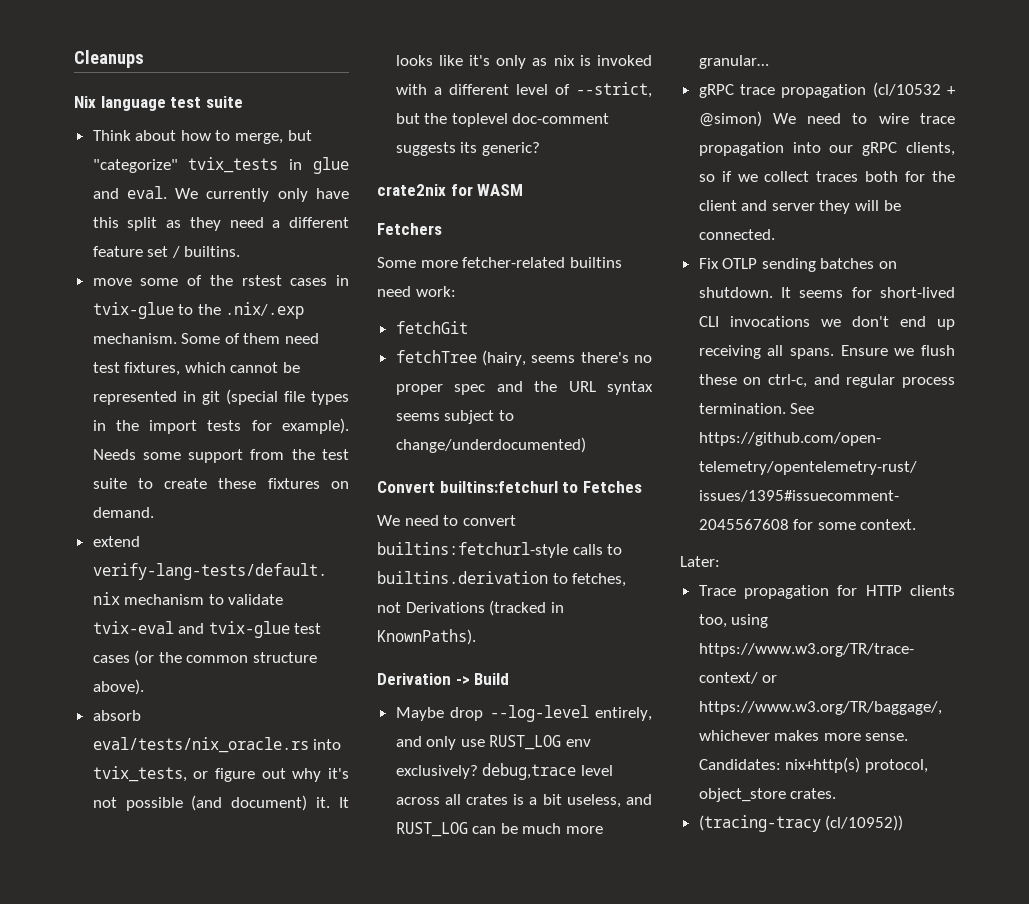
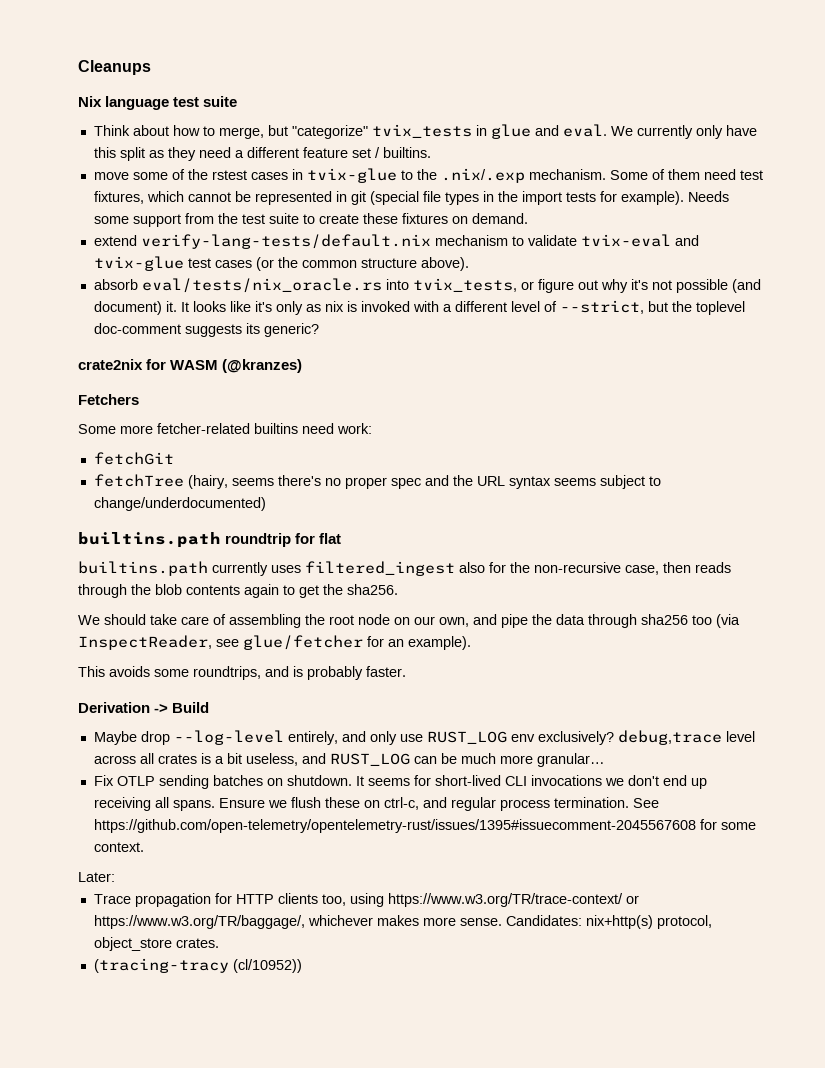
- crate2nix for WASM
+ crate2nix for WASM (@kranzes)
- Convert builtins:fetchurl to Fetches
- We need to convert builtins:fetchurl-style calls to builtins.derivation to fetches, not Derivations (tracked in KnownPaths).
+ builtins.path roundtrip for flat
+ builtins.path currently uses filtered_ingest also for the non-recursive case, then reads through the blob contents again to get the sha256.
+ We should take care of assembling the root node on our own, and pipe the data through sha256 too (via InspectReader, see glue/fetcher for an example).
+ This avoids some roundtrips, and is probably faster.
- gRPC trace propagation (cl/10532 + @simon) We need to wire trace propagation into our gRPC clients, so if we collect traces both for the client and server they will be connected.

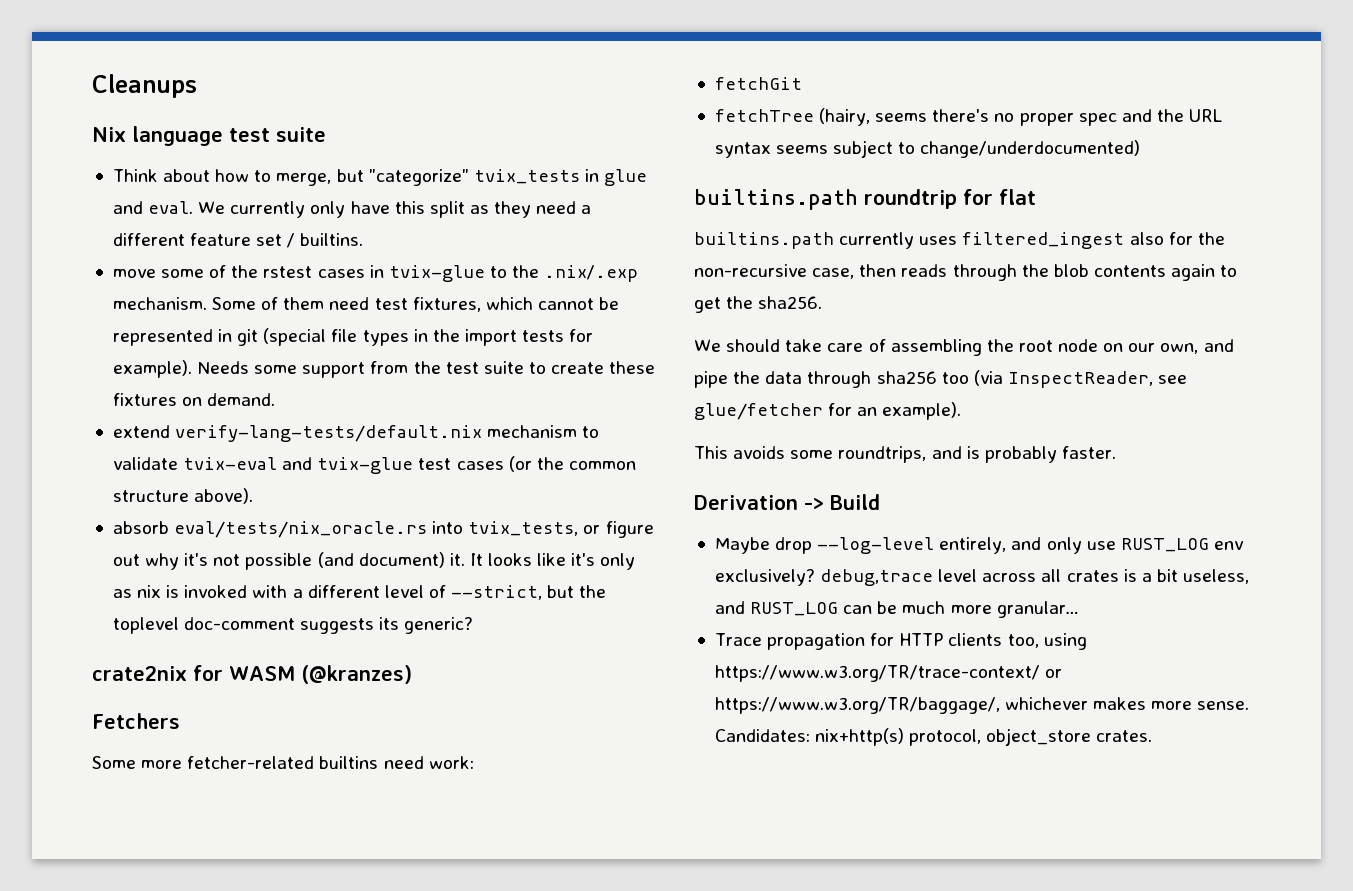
- Fix OTLP sending batches on shutdown. It seems for short-lived CLI invocations we don't end up receiving all spans. Ensure we flush these on ctrl-c, and regular process termination. See https://github.com/open-telemetry/opentelemetry-rust/issues/1395#issuecomment-2045567608 for some context.
- Later:
- (tracing-tracy (cl/10952))

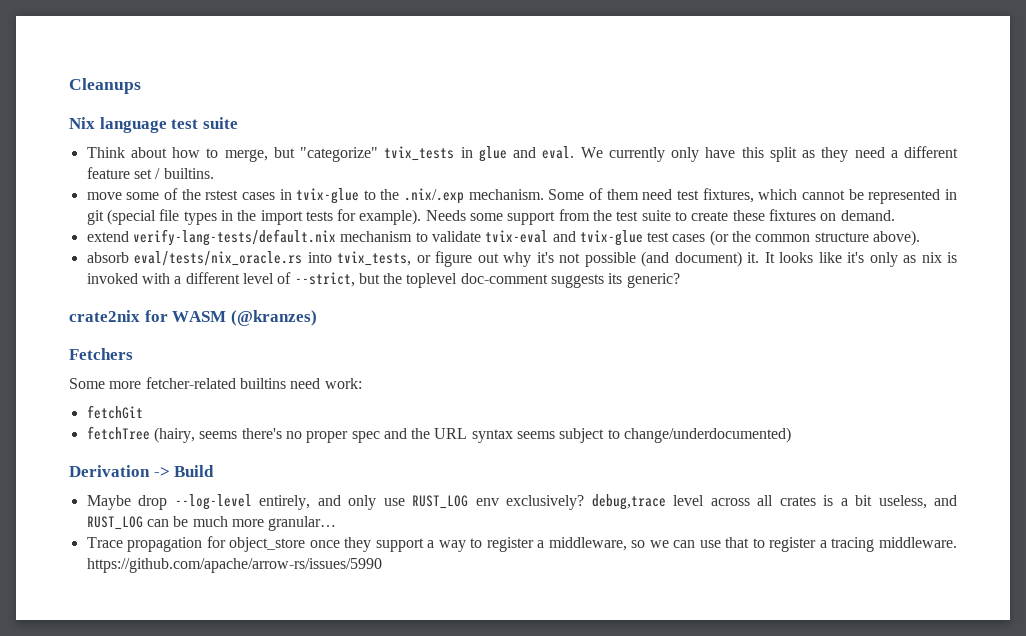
- builtins.path roundtrip for flat
- builtins.path currently uses filtered_ingest also for the non-recursive case, then reads through the blob contents again to get the sha256.
- We should take care of assembling the root node on our own, and pipe the data through sha256 too (via InspectReader, see glue/fetcher for an example).
- This avoids some roundtrips, and is probably faster.
- Trace propagation for HTTP clients too, using https://www.w3.org/TR/trace-context/ or https://www.w3.org/TR/baggage/, whichever makes more sense. Candidates: nix+http(s) protocol, object_store crates.
+ Trace propagation for object_store once they support a way to register a middleware, so we can use that to register a tracing middleware. https://github.com/apache/arrow-rs/issues/5990

